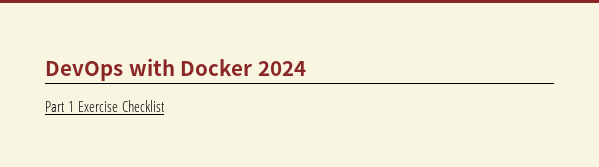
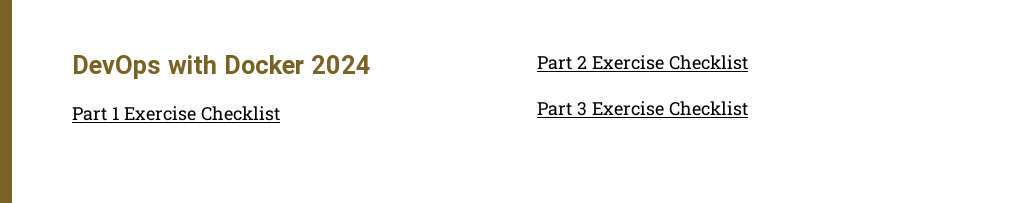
+ Part 2 Exercise Checklist
+ Part 3 Exercise Checklist

